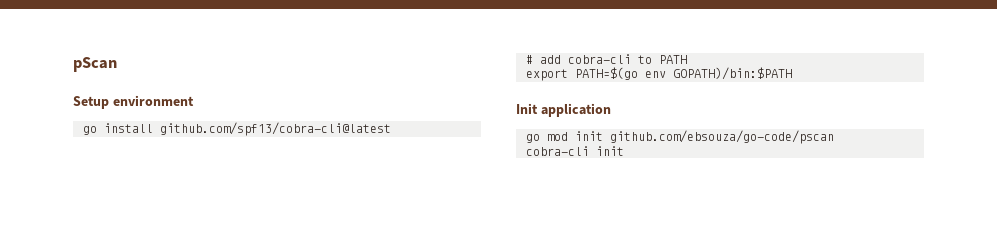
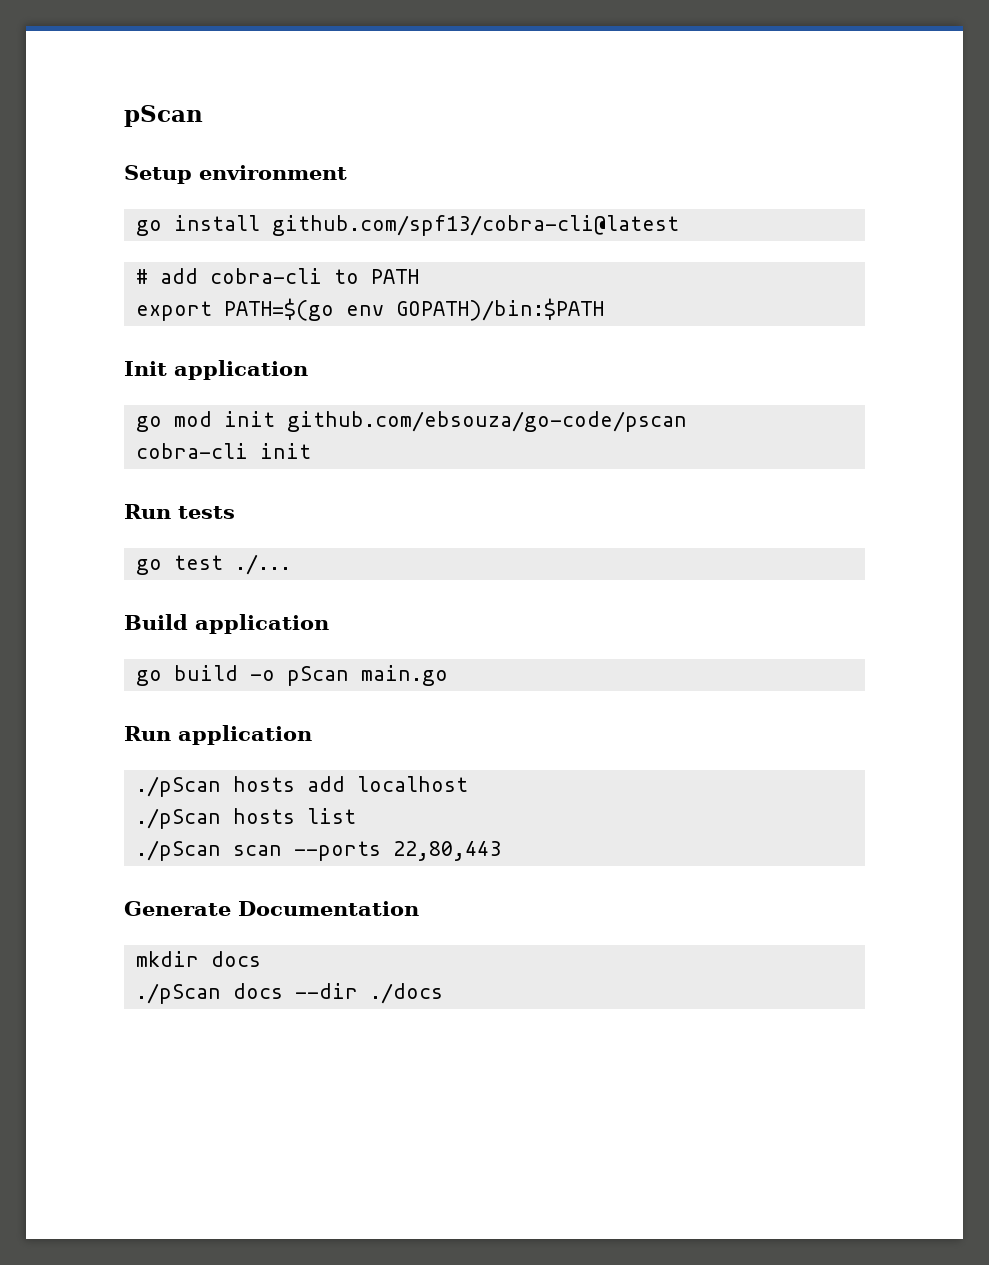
+ Run tests
+ go test ./...
+ Build application
+ go build -o pScan main.go
+ Run application
+ ./pScan hosts add localhost
+ ./pScan hosts list
+ ./pScan scan --ports 22,80,443
+ Generate Documentation
+ mkdir docs
+ ./pScan docs --dir ./docs

